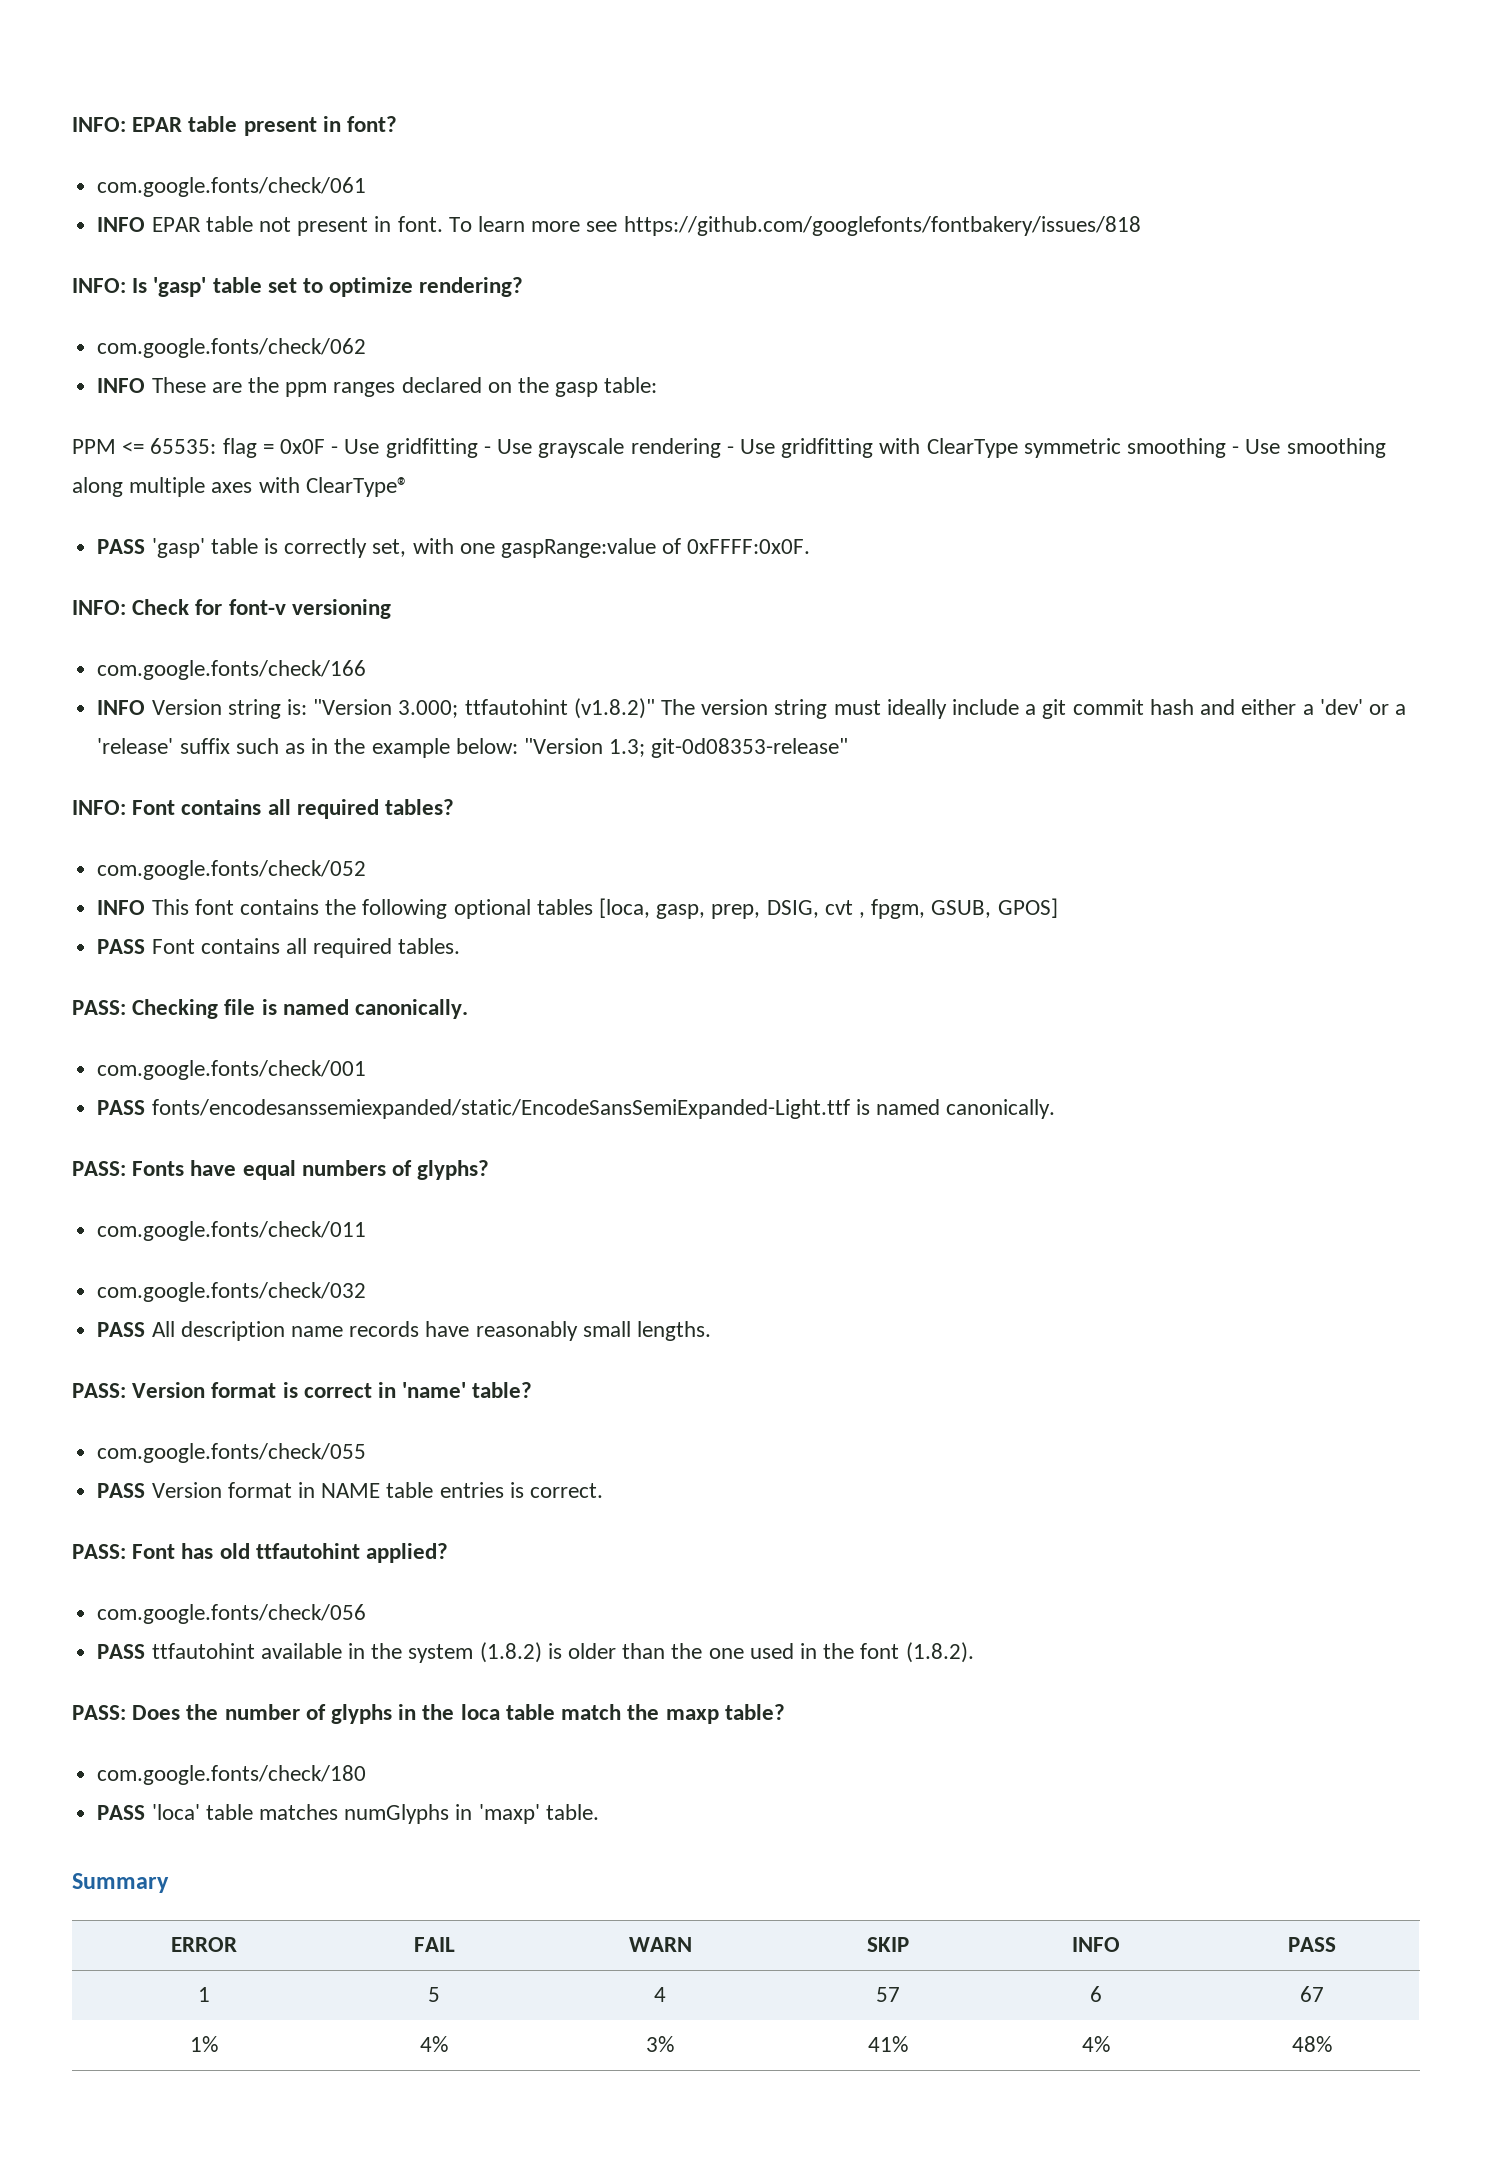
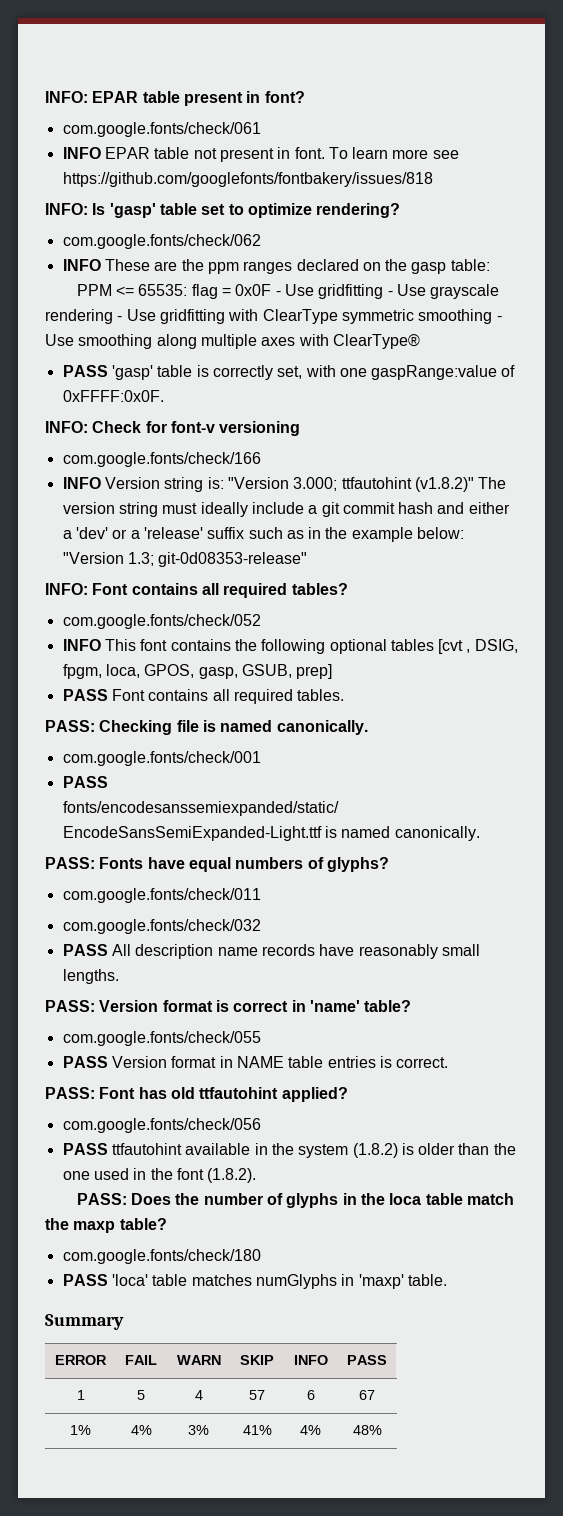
- INFO This font contains the following optional tables [loca, gasp, prep, DSIG, cvt , fpgm, GSUB, GPOS]
+ INFO This font contains the following optional tables [cvt , DSIG, fpgm, loca, GPOS, gasp, GSUB, prep]

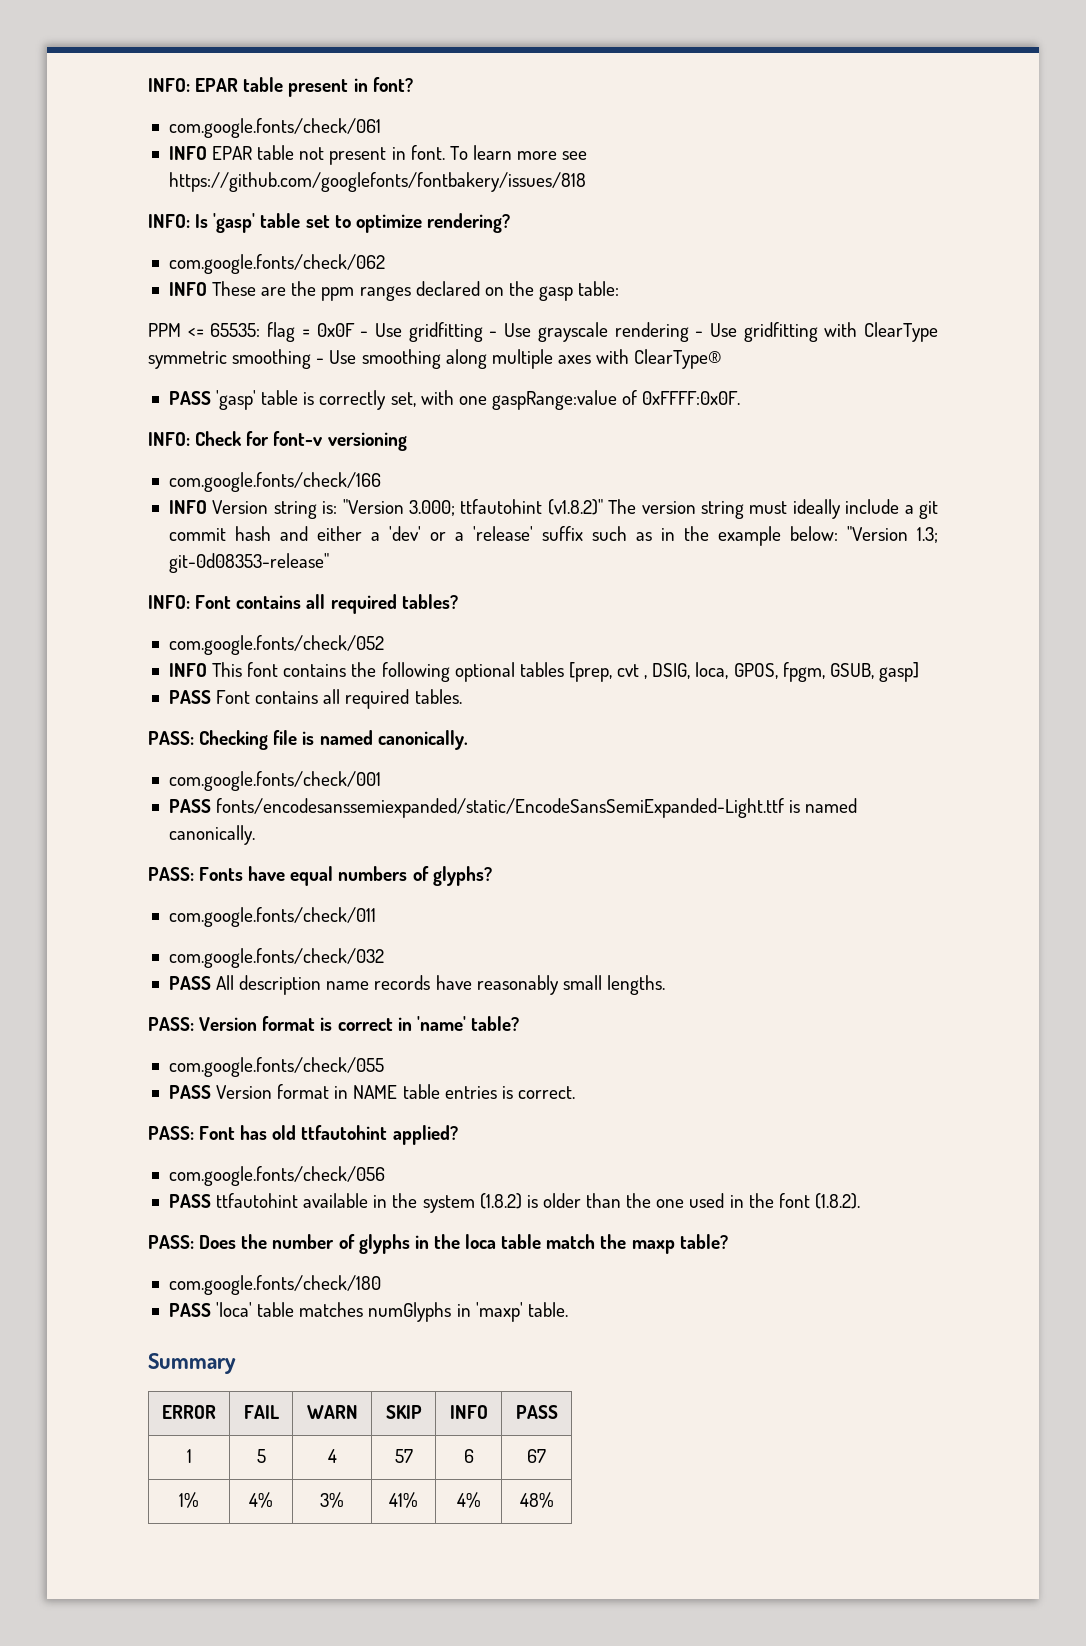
- INFO This font contains the following optional tables [cvt , DSIG, fpgm, loca, GPOS, gasp, GSUB, prep]
+ INFO This font contains the following optional tables [prep, cvt , DSIG, loca, GPOS, fpgm, GSUB, gasp]

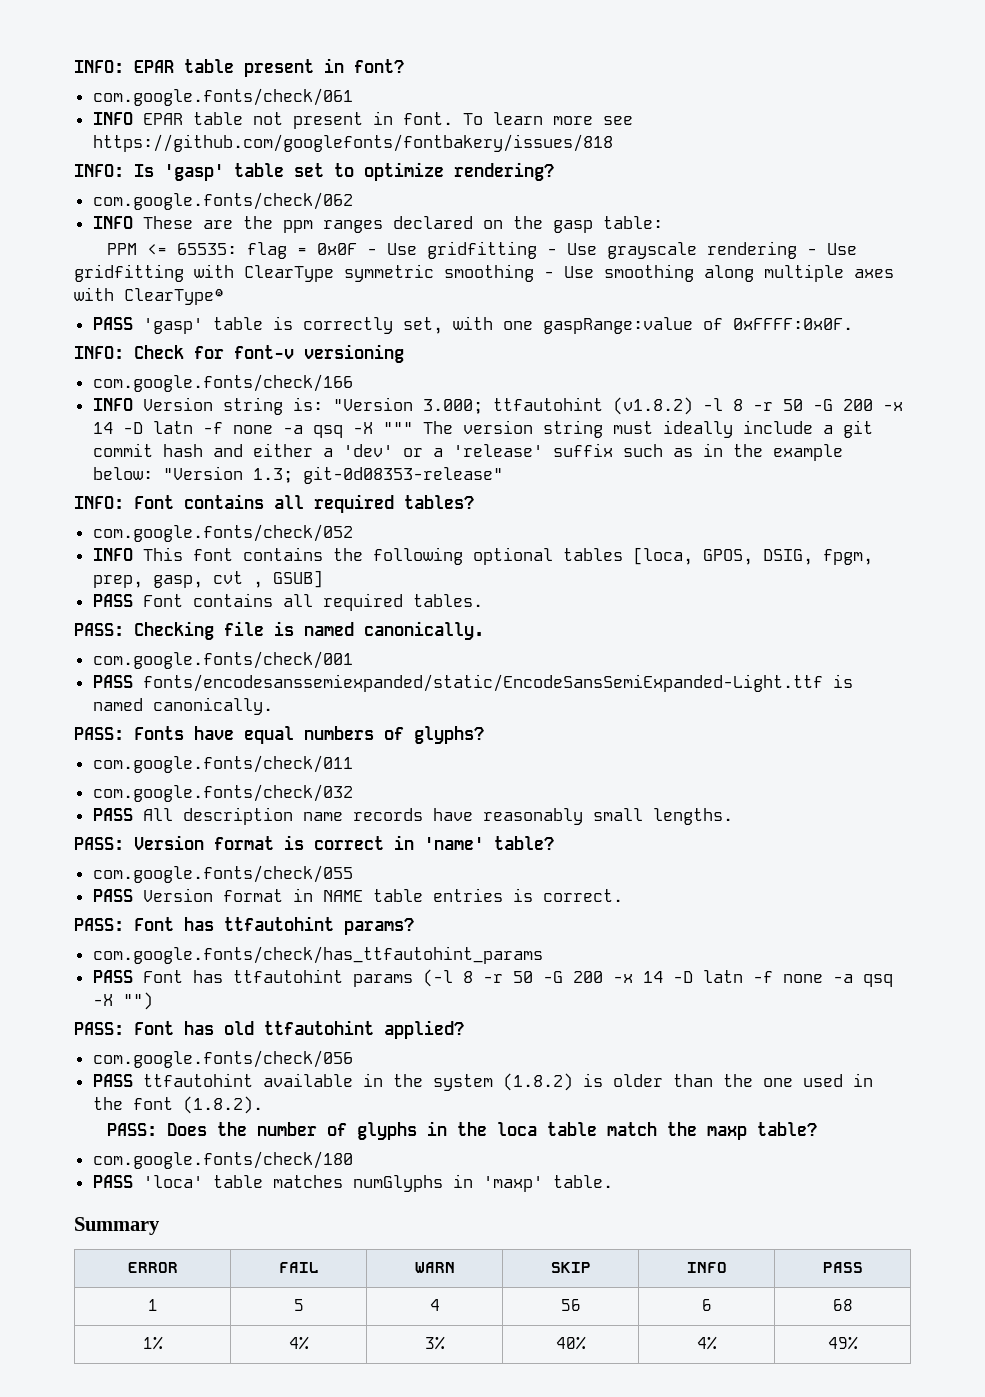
- INFO Version string is: "Version 3.000; ttfautohint (v1.8.2)" The version string must ideally include a git commit hash and either a 'dev' or a 'release' suffix such as in the example below: "Version 1.3; git-0d08353-release"
+ INFO Version string is: "Version 3.000; ttfautohint (v1.8.2) -l 8 -r 50 -G 200 -x 14 -D latn -f none -a qsq -X """ The version string must ideally include a git commit hash and either a 'dev' or a 'release' suffix such as in the example below: "Version 1.3; git-0d08353-release"
- INFO This font contains the following optional tables [prep, cvt , DSIG, loca, GPOS, fpgm, GSUB, gasp]
+ INFO This font contains the following optional tables [loca, GPOS, DSIG, fpgm, prep, gasp, cvt , GSUB]
+ PASS: Font has ttfautohint params?
+ com.google.fonts/check/has_ttfautohint_params
+ PASS Font has ttfautohint params (-l 8 -r 50 -G 200 -x 14 -D latn -f none -a qsq -X "")
- 1 | 5 | 4 | 57 | 6 | 67
+ 1 | 5 | 4 | 56 | 6 | 68
- 1% | 4% | 3% | 41% | 4% | 48%
+ 1% | 4% | 3% | 40% | 4% | 49%

